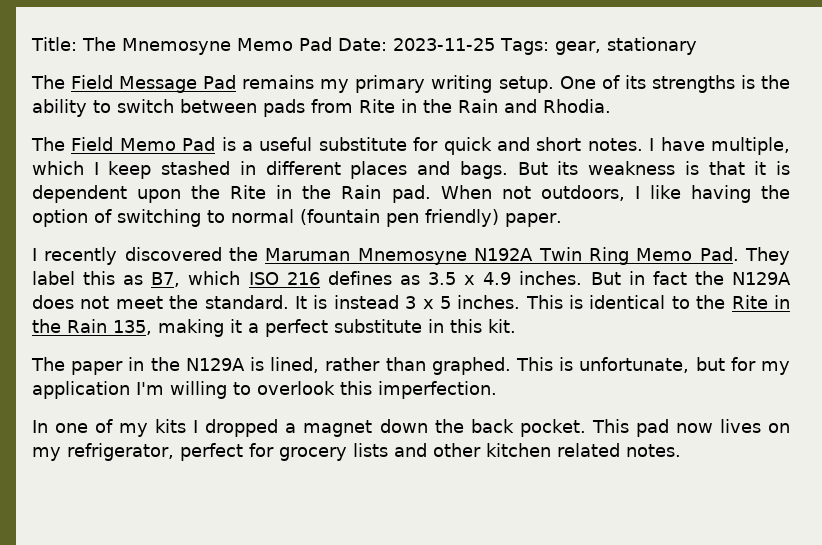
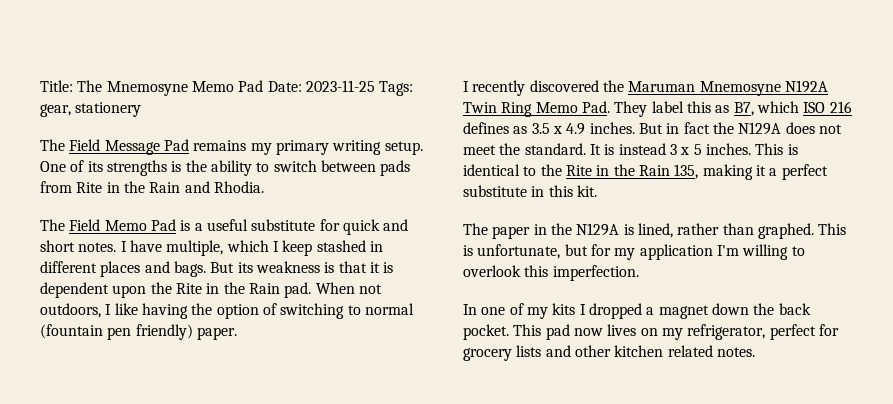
- Title: The Mnemosyne Memo Pad Date: 2023-11-25 Tags: gear, stationary
+ Title: The Mnemosyne Memo Pad Date: 2023-11-25 Tags: gear, stationery

